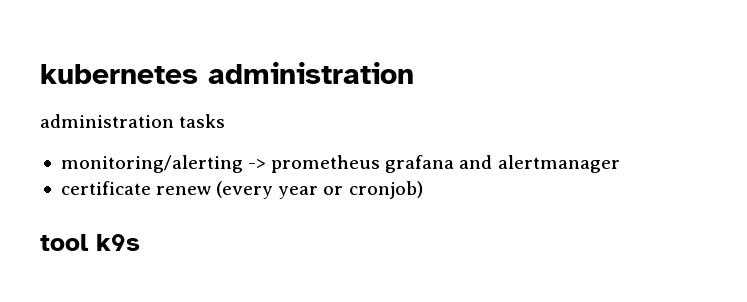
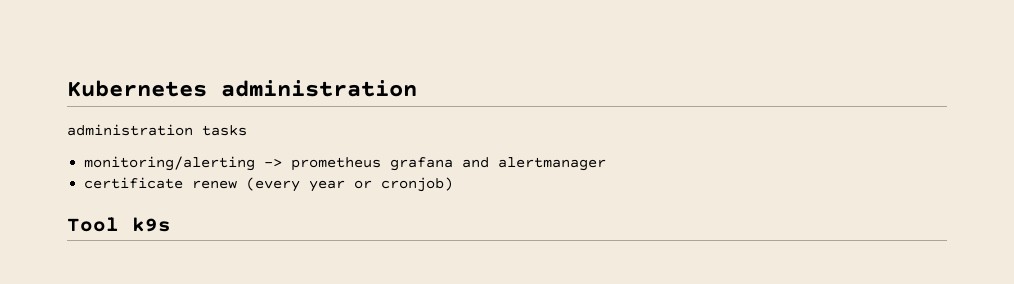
- kubernetes administration
+ Kubernetes administration
- tool k9s
+ Tool k9s

